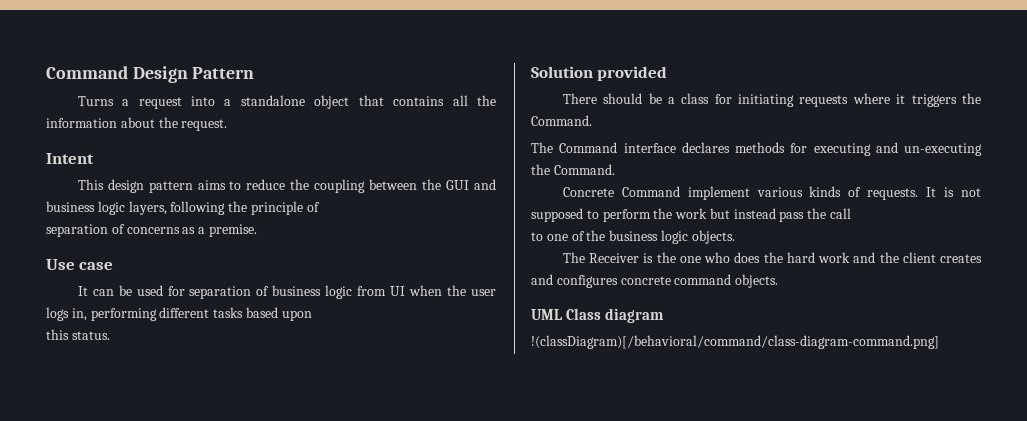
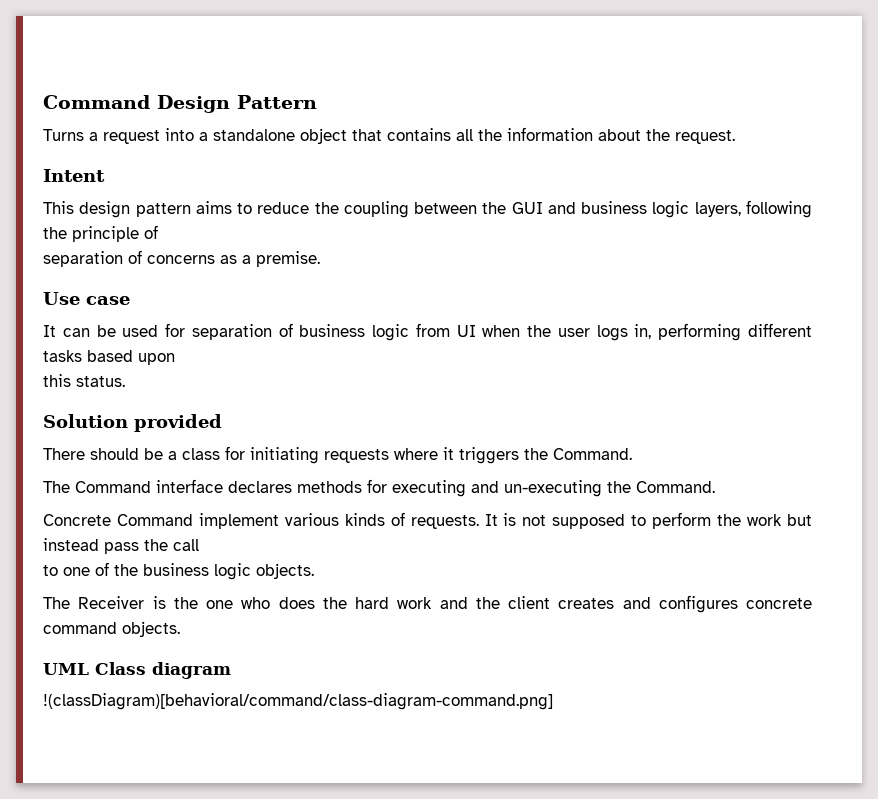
- !(classDiagram)[/behavioral/command/class-diagram-command.png]
+ !(classDiagram)[behavioral/command/class-diagram-command.png]

